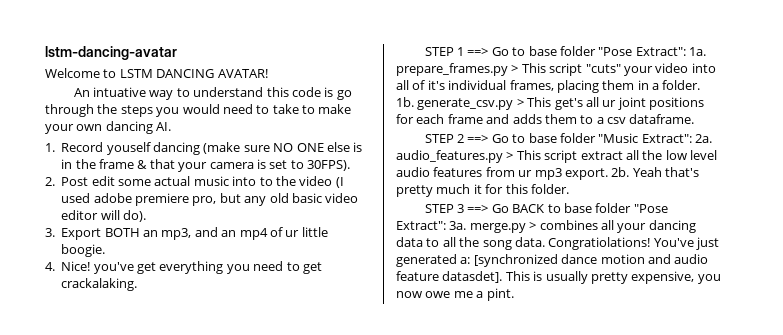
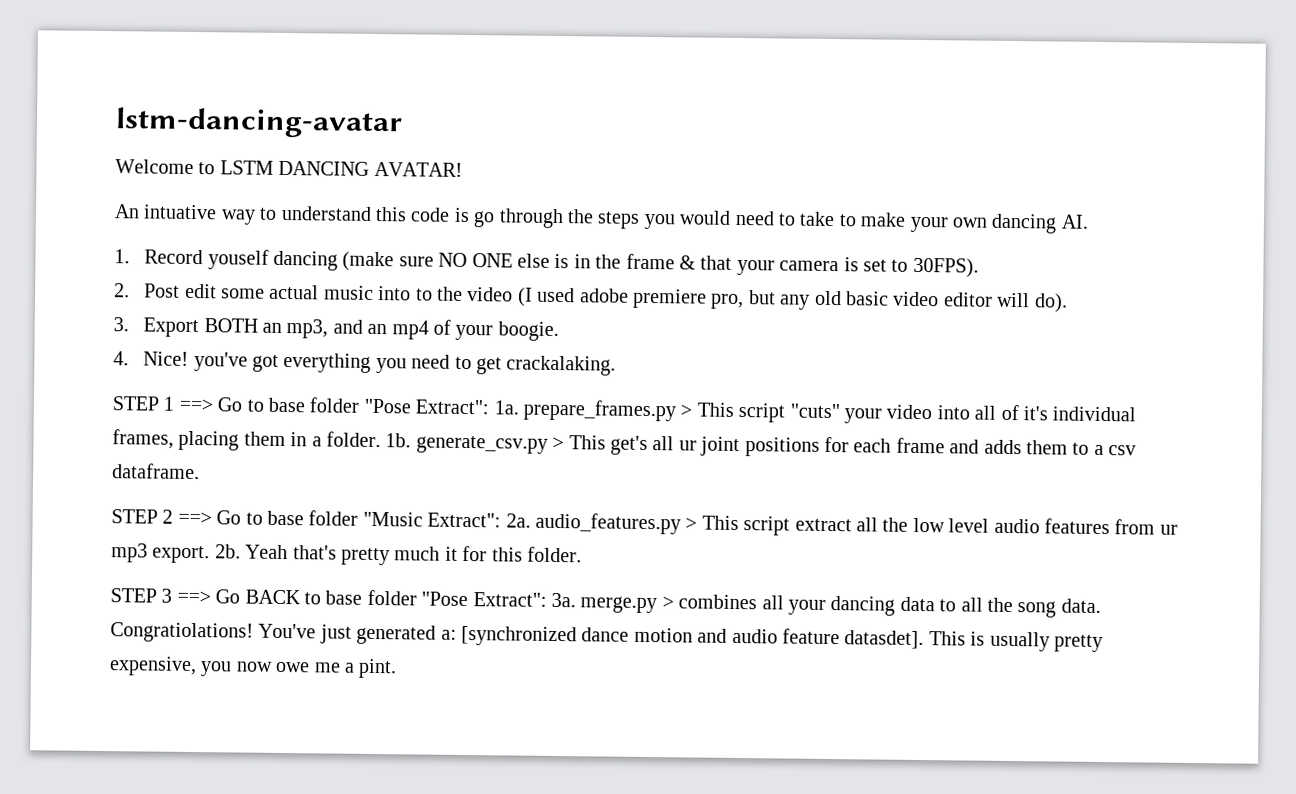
- 3. Export BOTH an mp3, and an mp4 of ur little boogie.
+ 3. Export BOTH an mp3, and an mp4 of your boogie.
- 4. Nice! you've get everything you need to get crackalaking.
+ 4. Nice! you've got everything you need to get crackalaking.

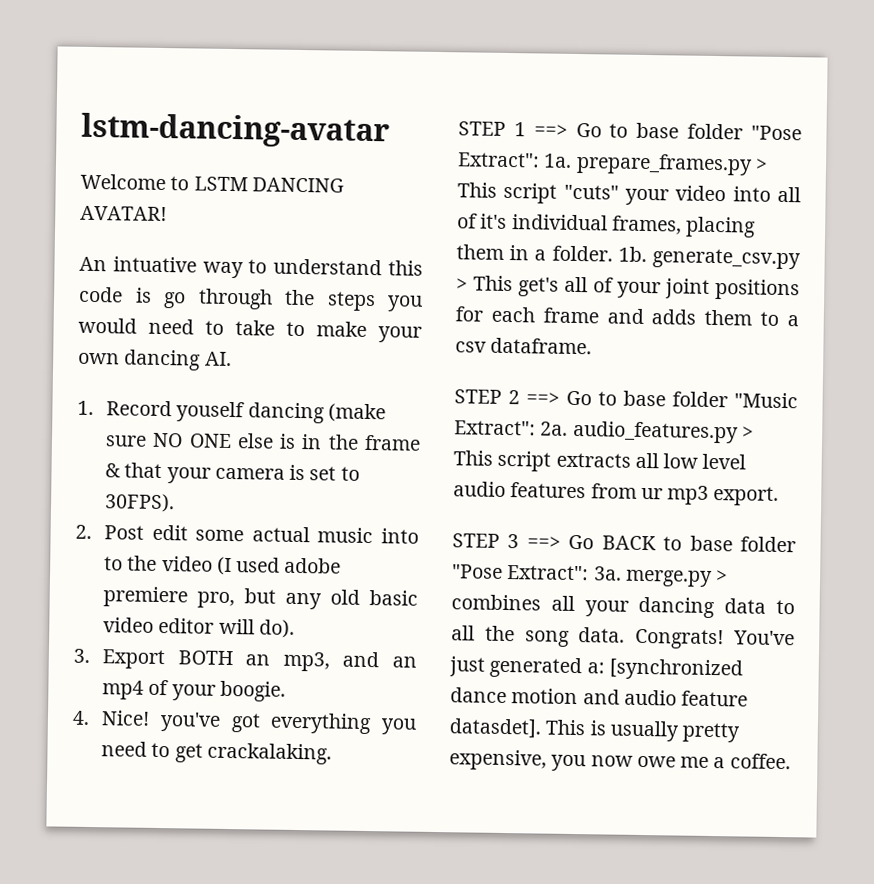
- 1b. generate_csv.py > This get's all ur joint positions for each frame and adds them to a csv dataframe.
+ 1b. generate_csv.py > This get's all of your joint positions for each frame and adds them to a csv dataframe.
- STEP 2 ==> Go to base folder "Music Extract": 2a. audio_features.py > This script extract all the low level audio features from ur mp3 export. 2b. Yeah that's pretty much it for this folder.
+ STEP 2 ==> Go to base folder "Music Extract": 2a. audio_features.py > This script extracts all low level audio features from ur mp3 export.
- Congratiolations!
+ Congrats!
- This is usually pretty expensive, you now owe me a pint.
+ This is usually pretty expensive, you now owe me a coffee.

